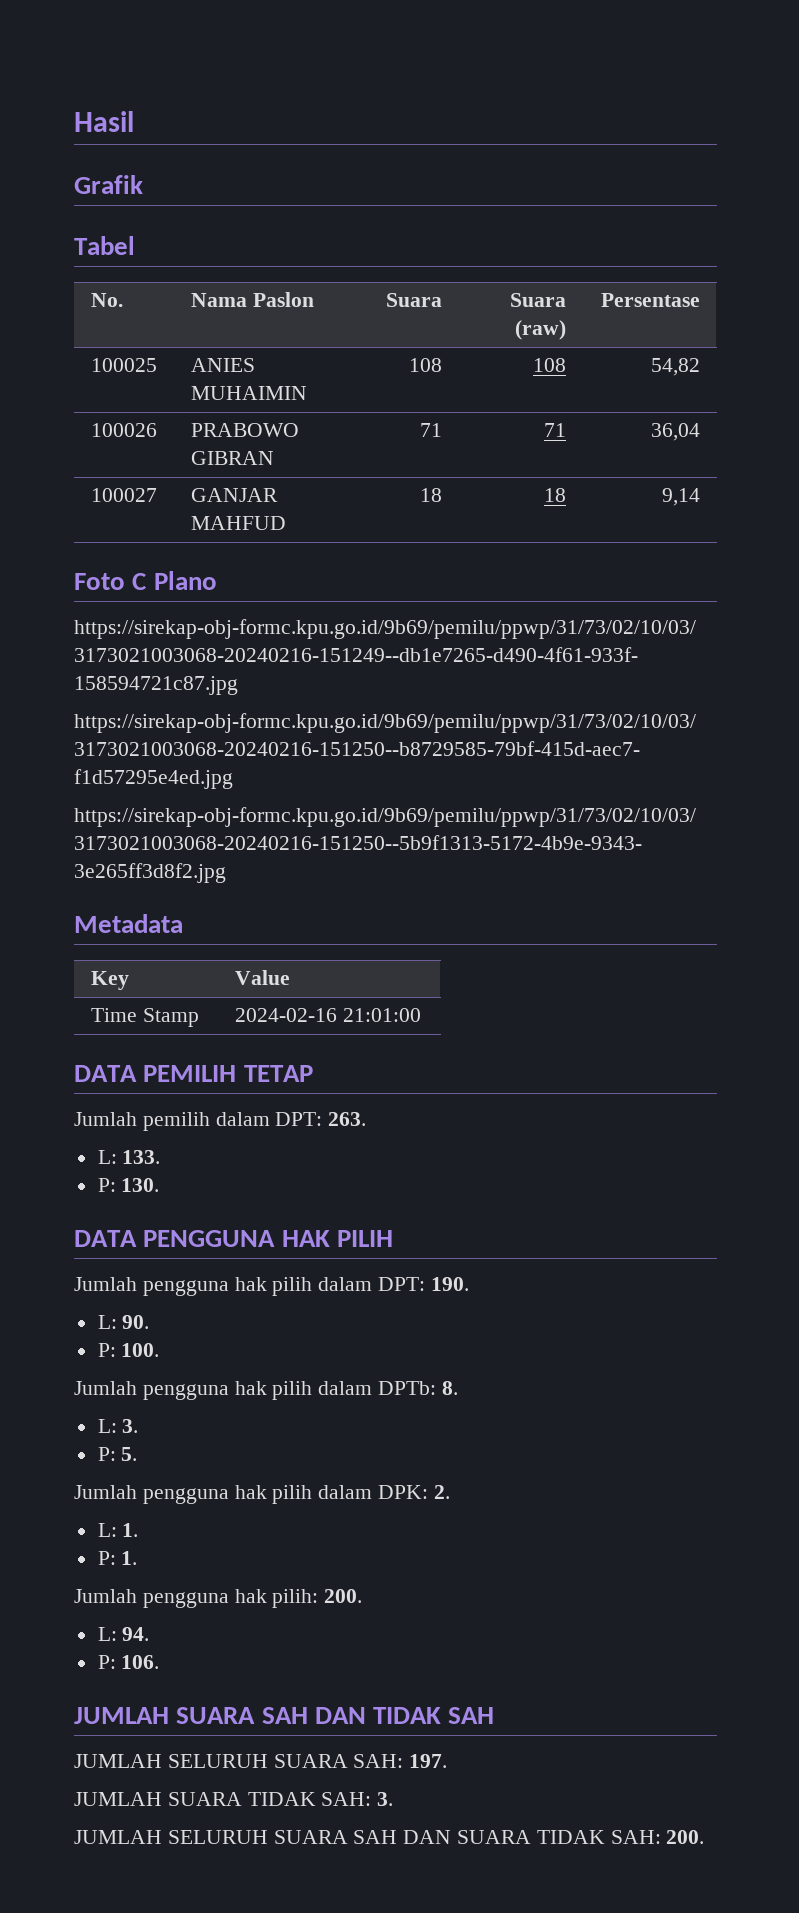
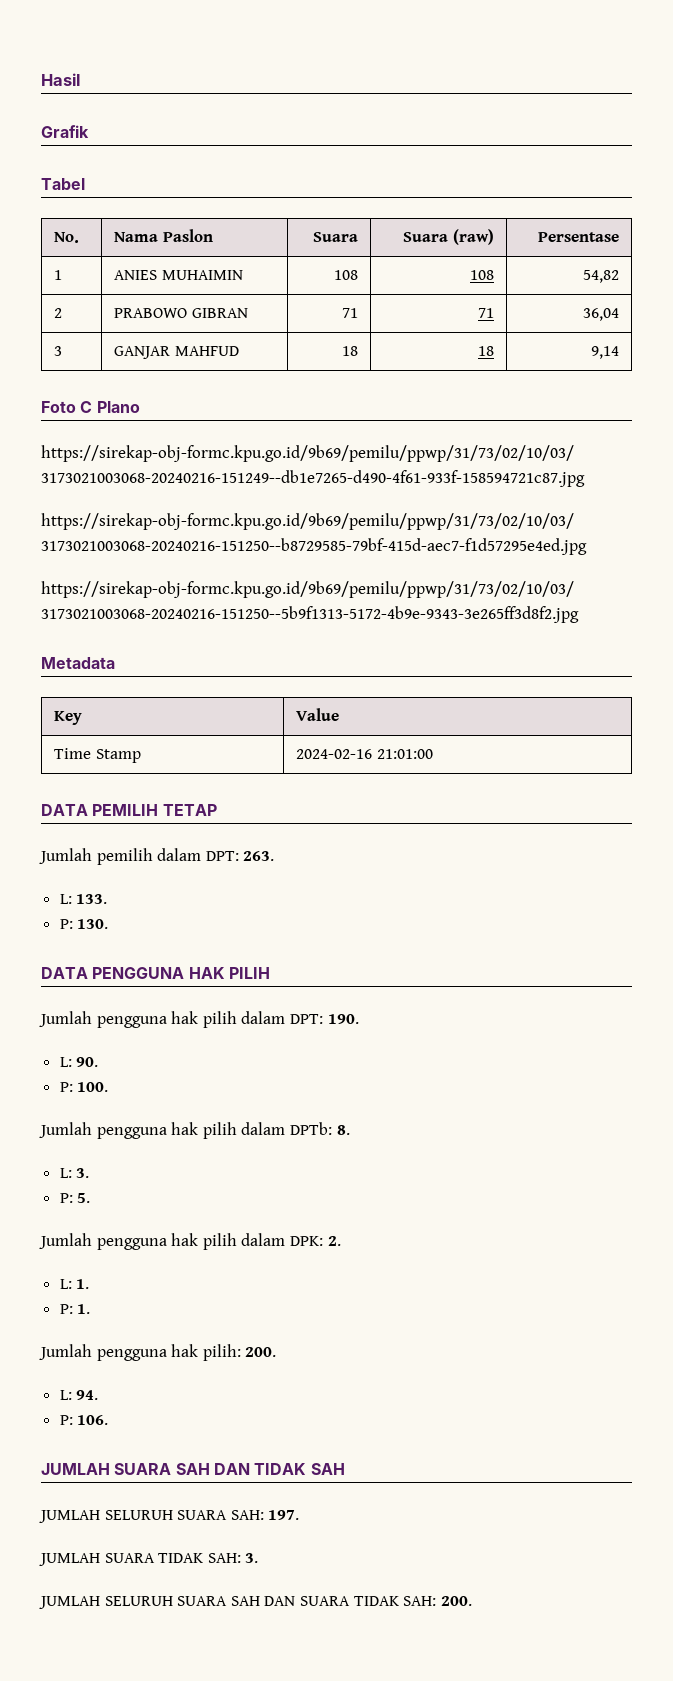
- 100025 | ANIES MUHAIMIN | 108 | 108 | 54,82
+ 1 | ANIES MUHAIMIN | 108 | 108 | 54,82
- 100026 | PRABOWO GIBRAN | 71 | 71 | 36,04
+ 2 | PRABOWO GIBRAN | 71 | 71 | 36,04
- 100027 | GANJAR MAHFUD | 18 | 18 | 9,14
+ 3 | GANJAR MAHFUD | 18 | 18 | 9,14

